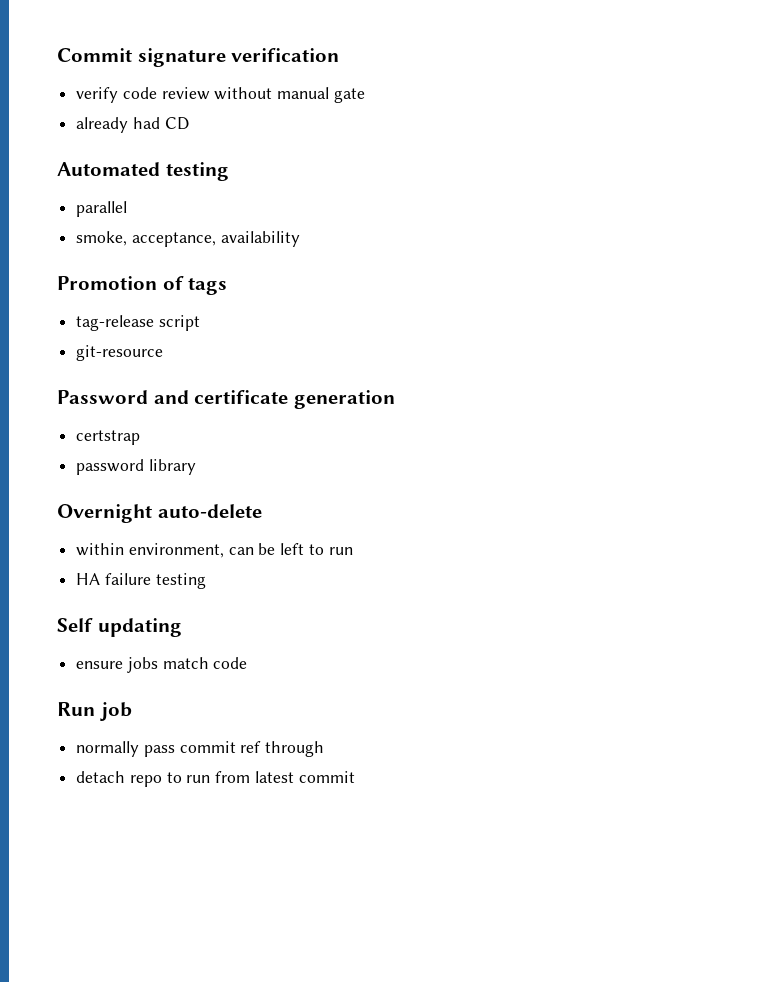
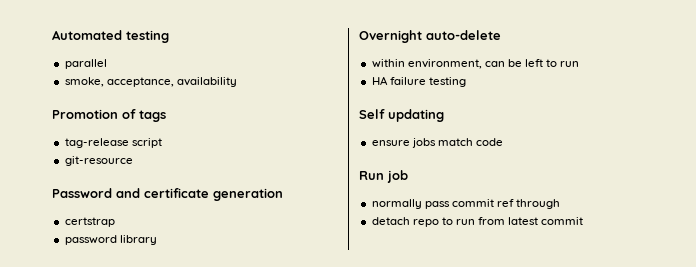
- Commit signature verification
- verify code review without manual gate
- already had CD

